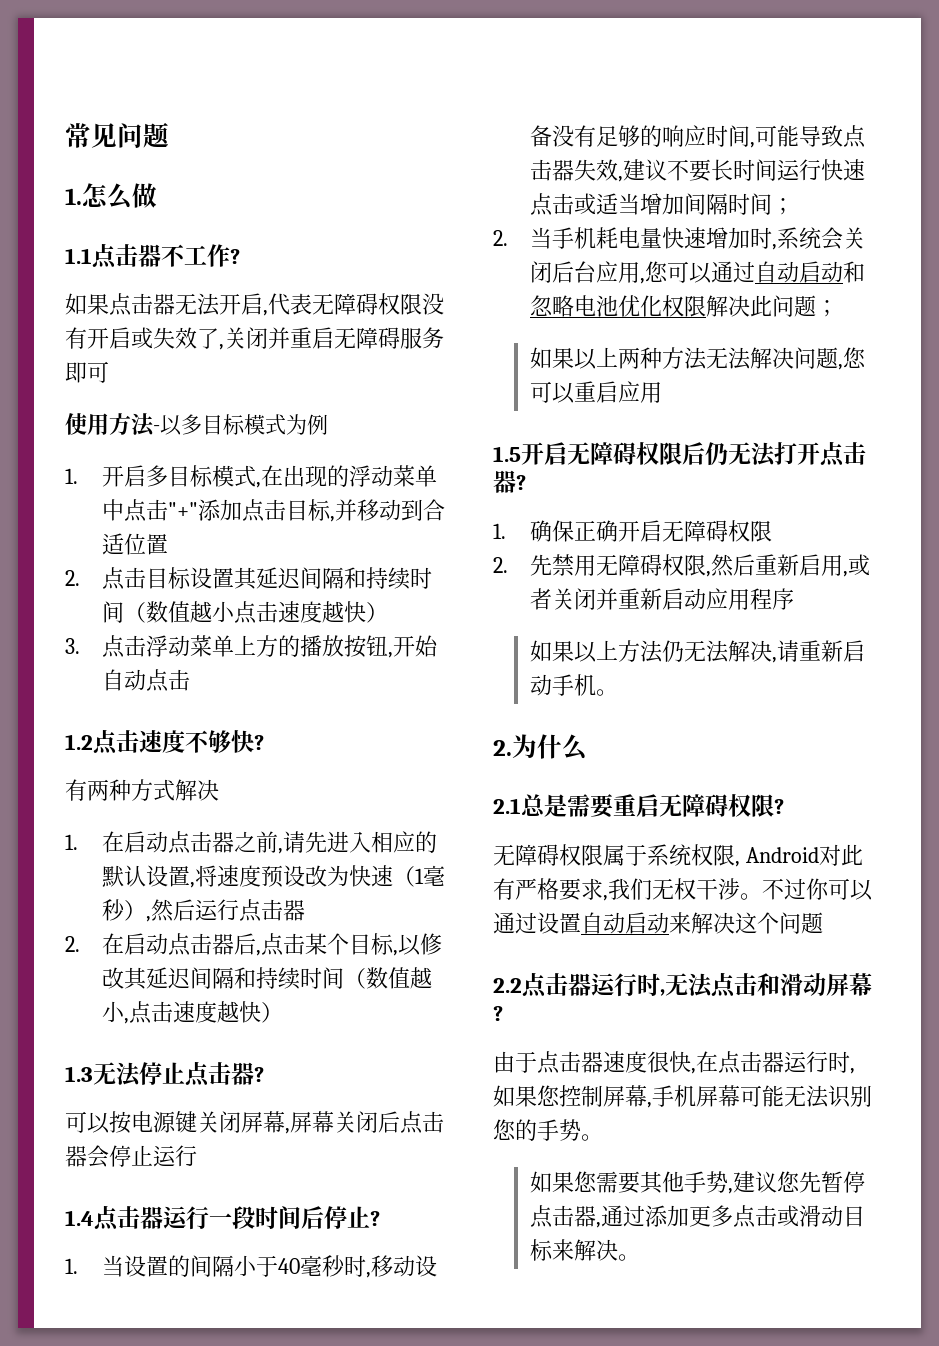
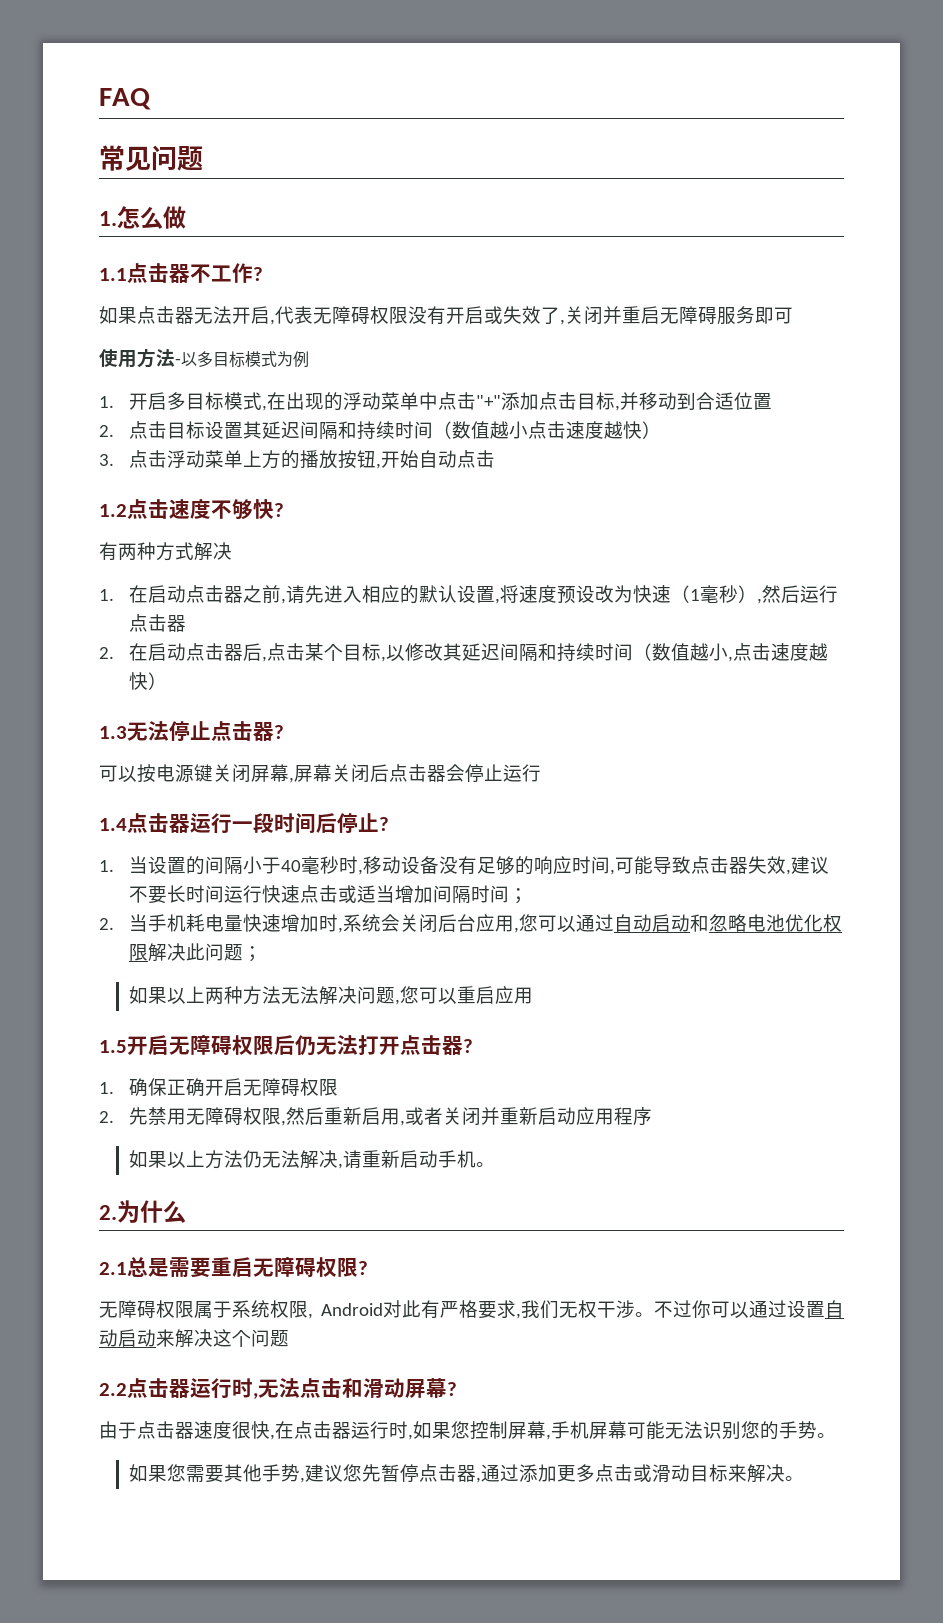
+ FAQ

